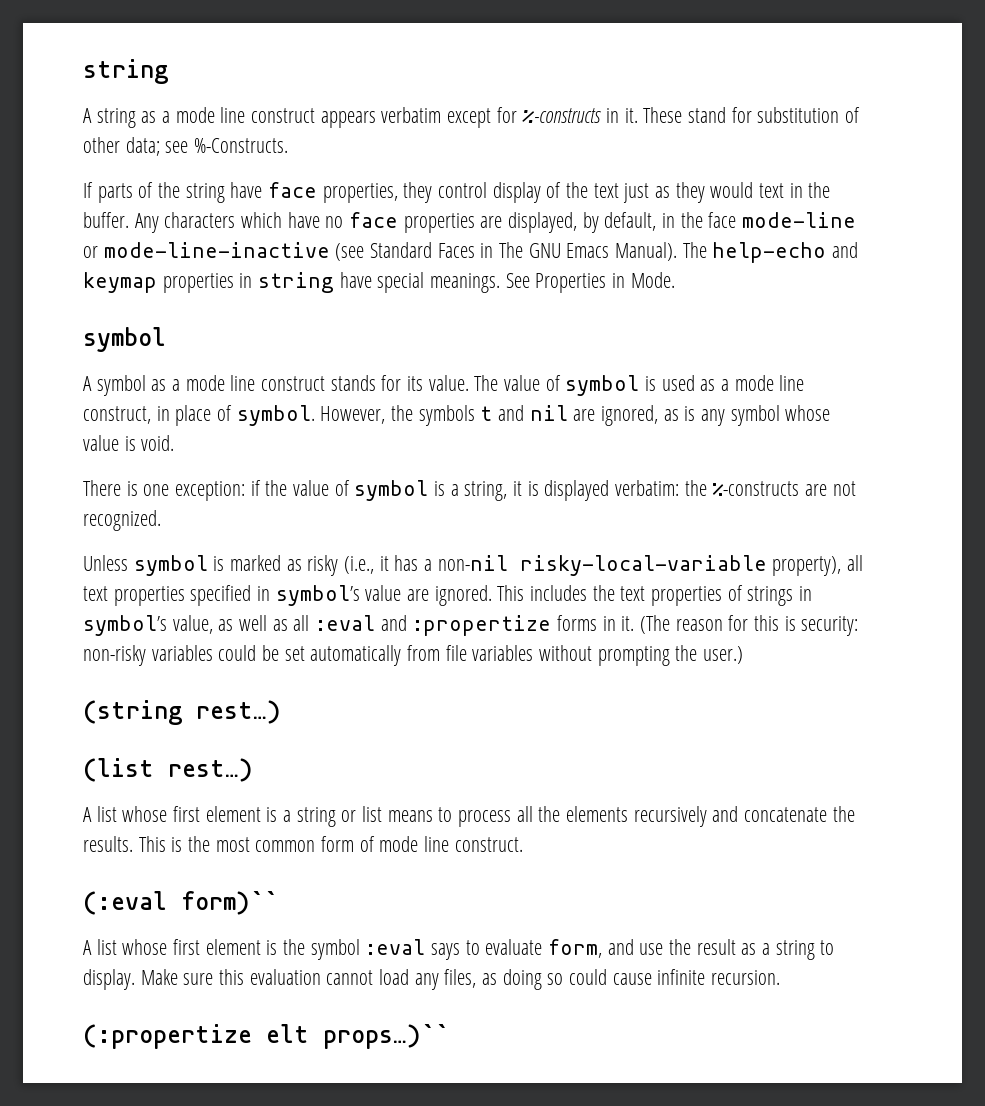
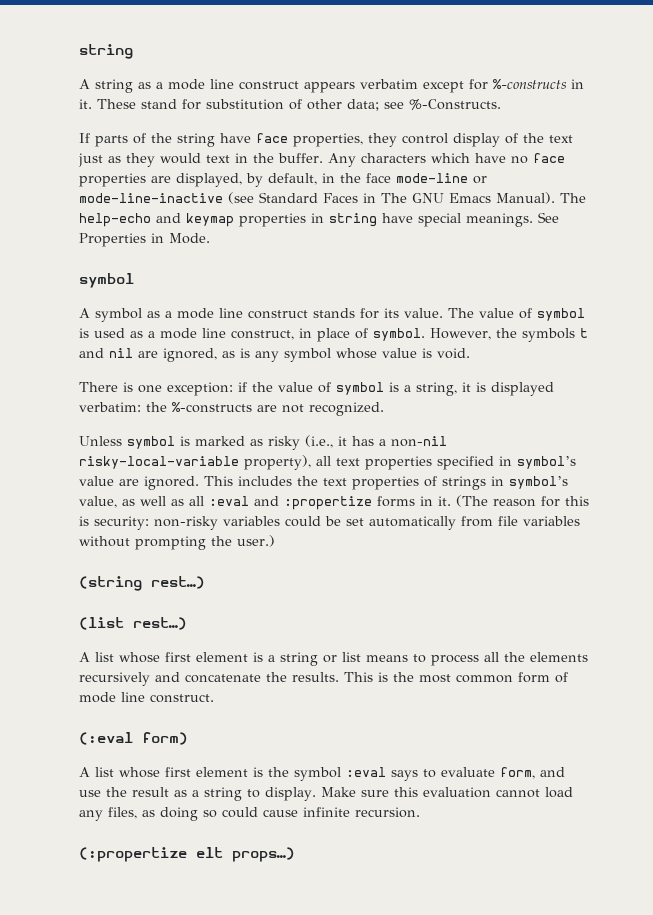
- (:eval form)``
+ (:eval form)
- (:propertize elt props…)``
+ (:propertize elt props…)

